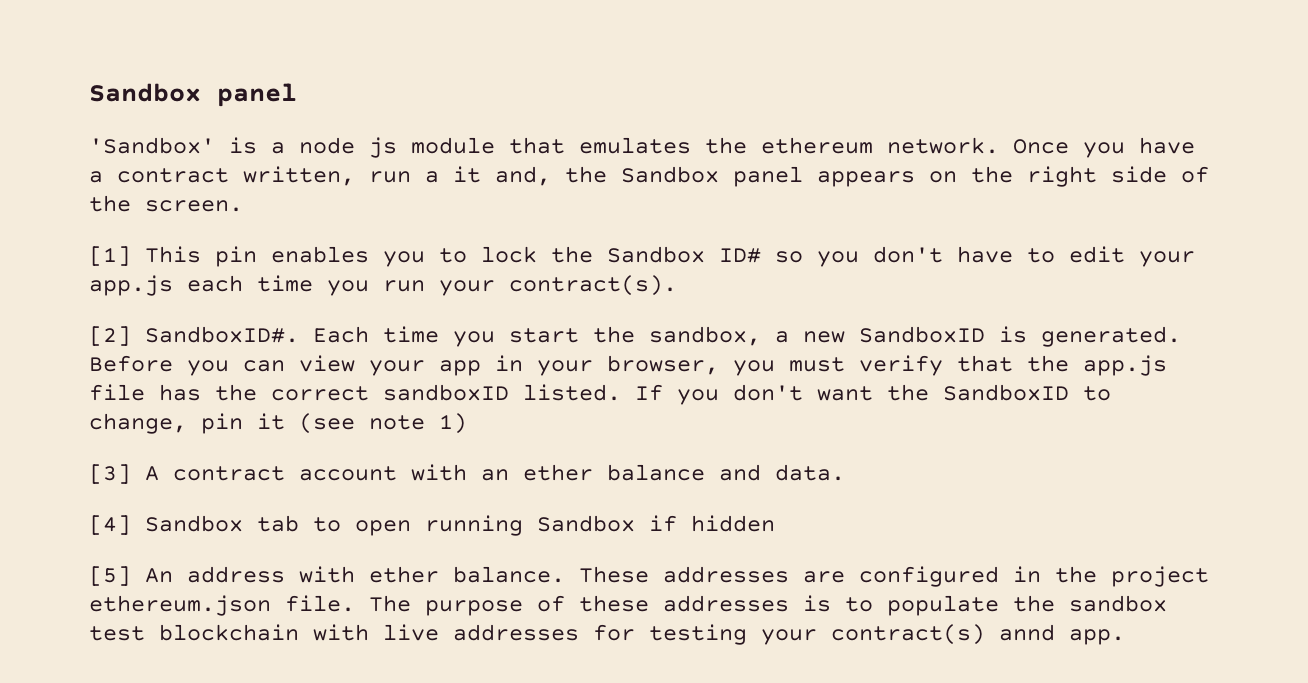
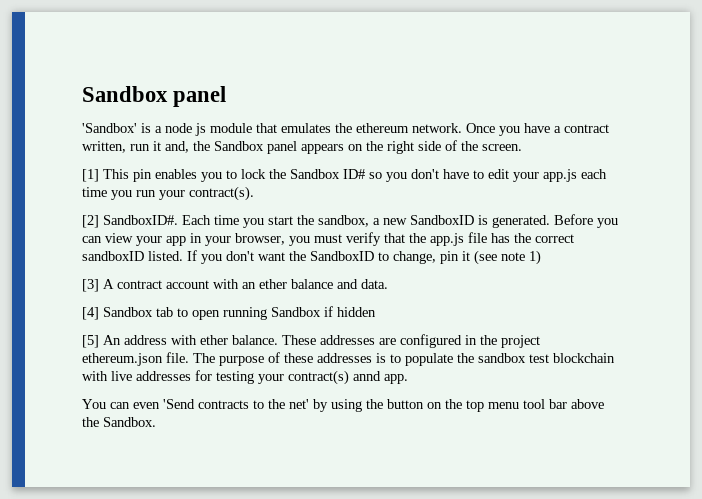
- Once you have a contract written, run a it and, the Sandbox panel appears on the right side of the screen.
+ Once you have a contract written, run it and, the Sandbox panel appears on the right side of the screen.
+ You can even 'Send contracts to the net' by using the button on the top menu tool bar above the Sandbox.

